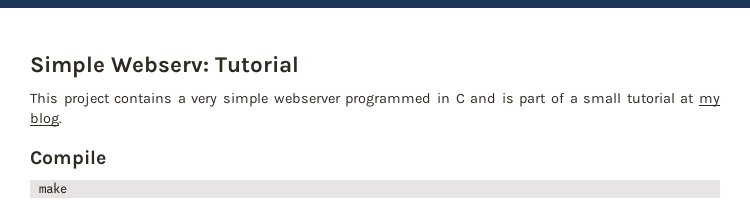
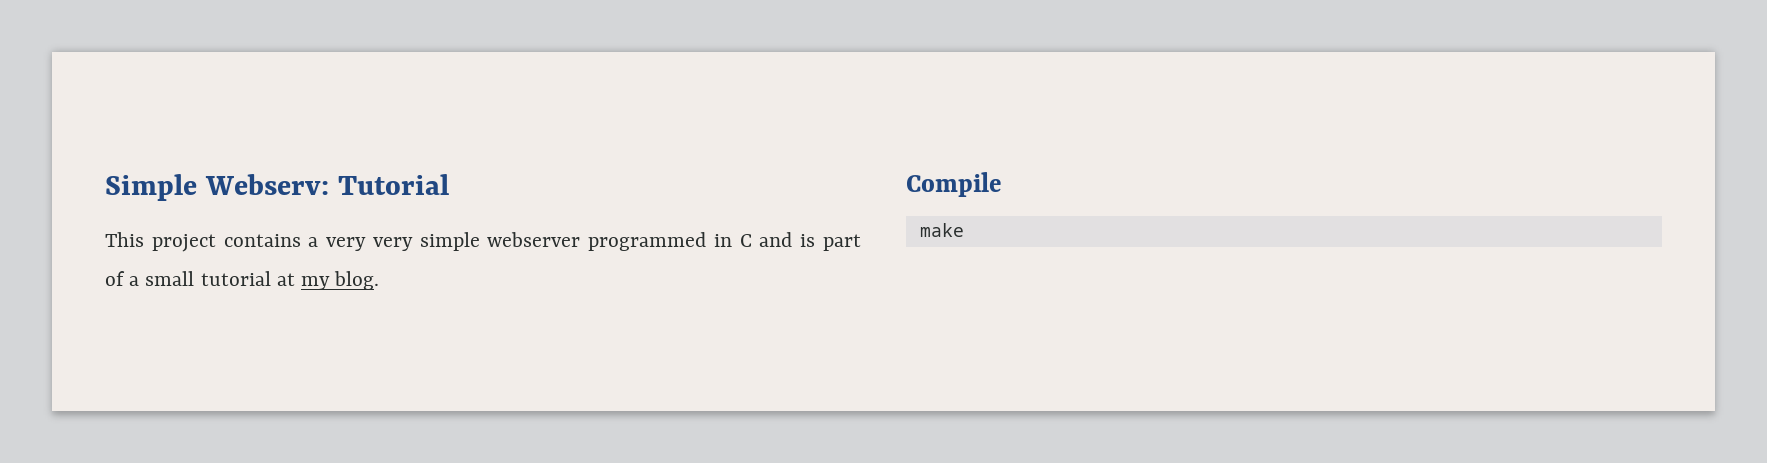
- This project contains a very simple webserver programmed in C and is part of a small tutorial at my blog.
+ This project contains a very very simple webserver programmed in C and is part of a small tutorial at my blog.

